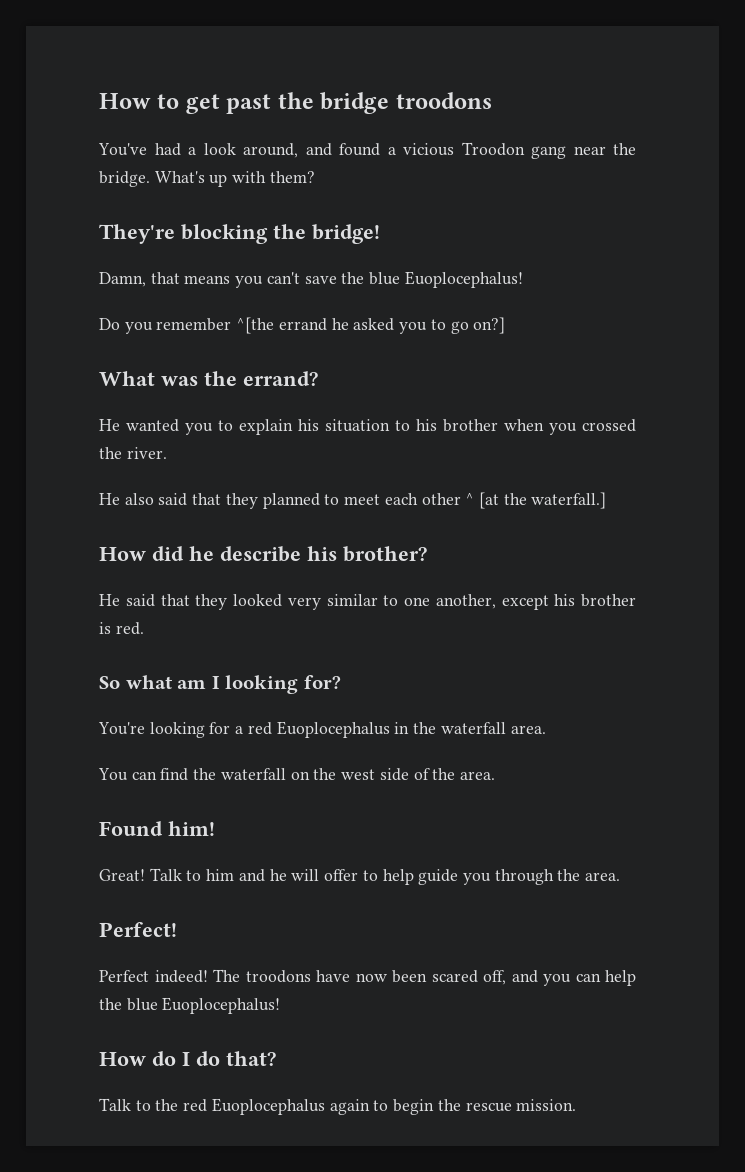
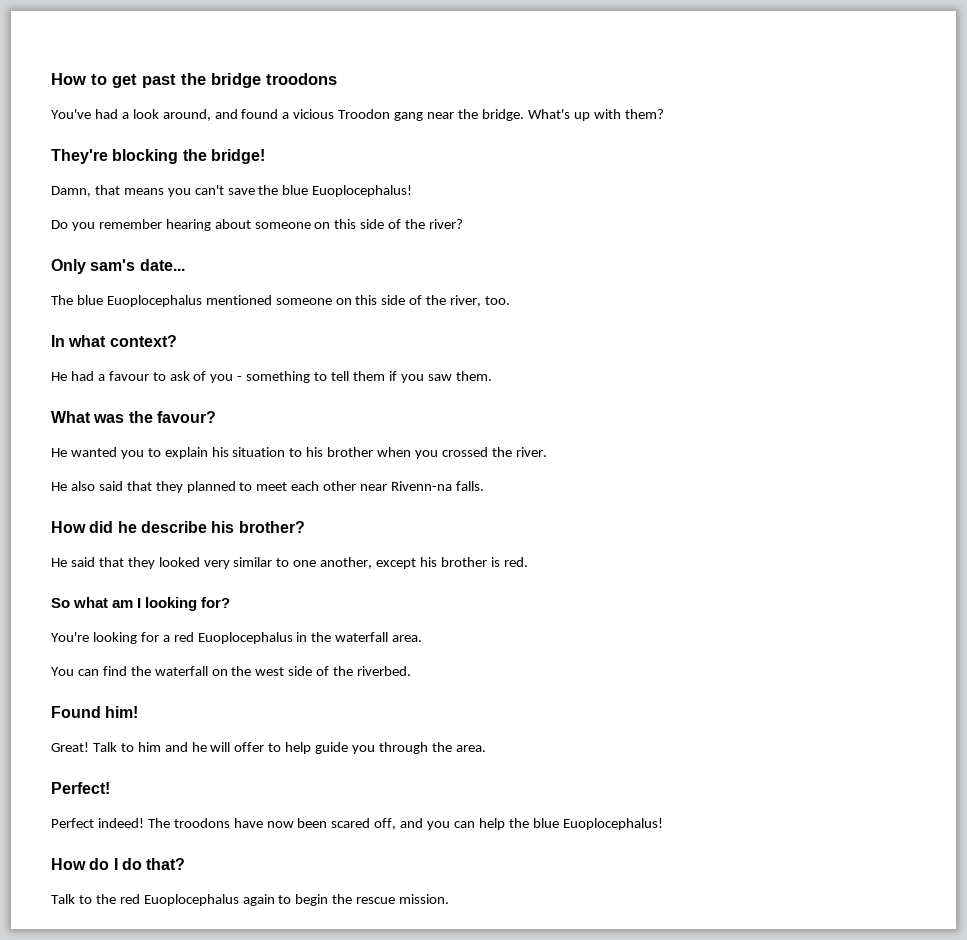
- Do you remember ^[the errand he asked you to go on?]
+ Do you remember hearing about someone on this side of the river?
+ Only sam's date...
+ The blue Euoplocephalus mentioned someone on this side of the river, too.
+ In what context?
+ He had a favour to ask of you - something to tell them if you saw them.
- What was the errand?
+ What was the favour?
- He also said that they planned to meet each other ^ [at the waterfall.]
+ He also said that they planned to meet each other near Rivenn-na falls.
- You can find the waterfall on the west side of the area.
+ You can find the waterfall on the west side of the riverbed.

